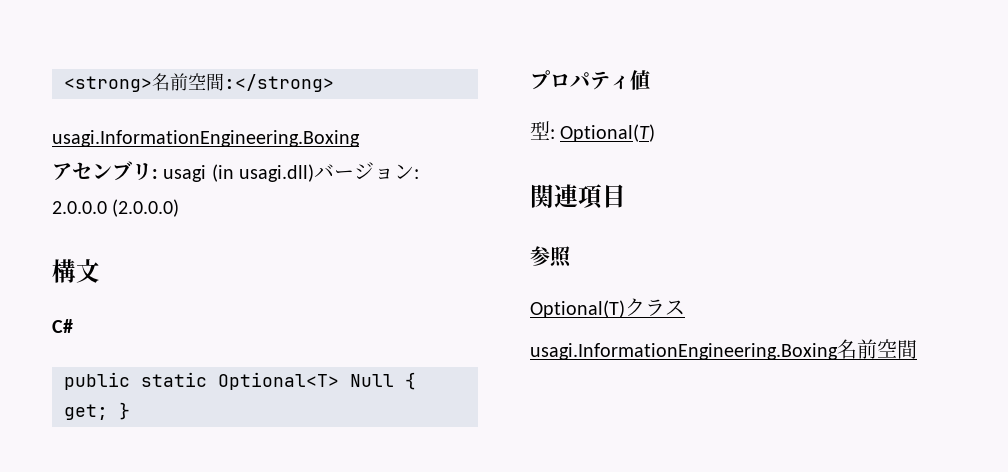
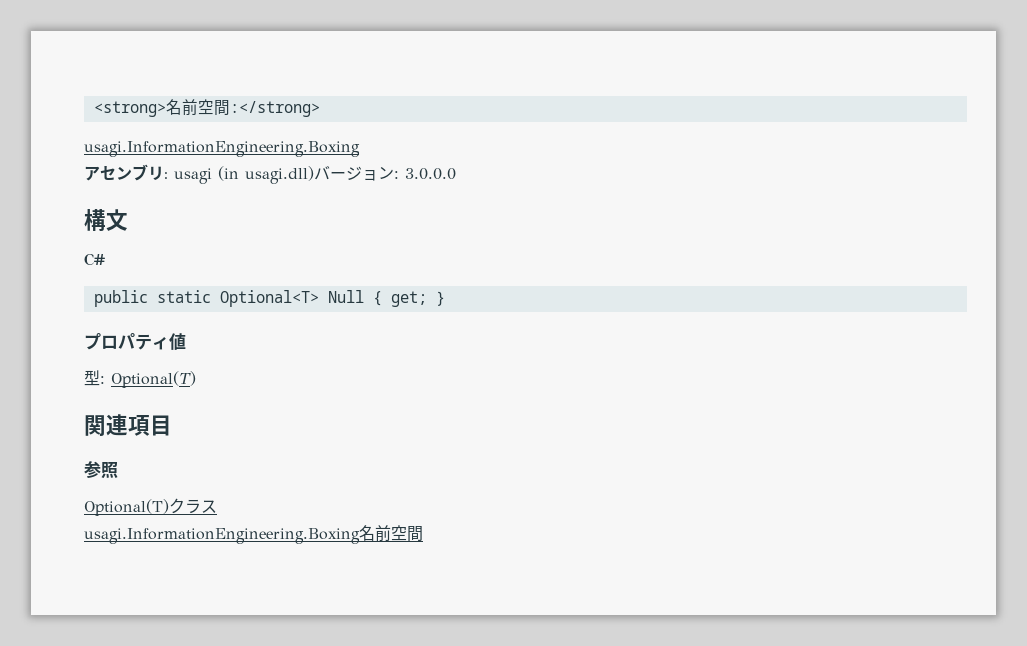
- アセンブリ: usagi (in usagi.dll)バージョン: 2.0.0.0 (2.0.0.0)
+ アセンブリ: usagi (in usagi.dll)バージョン: 3.0.0.0

